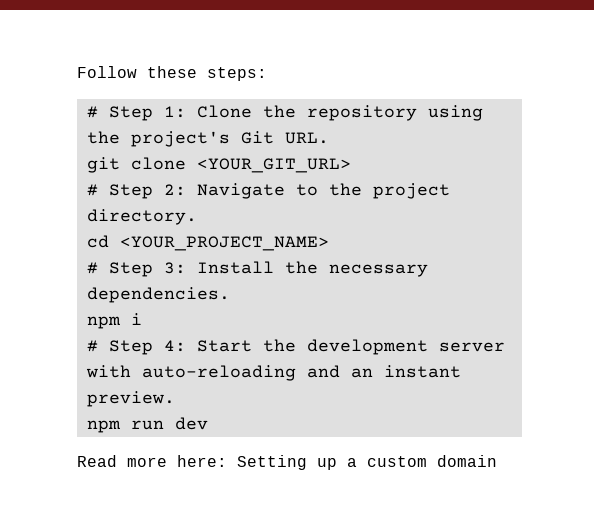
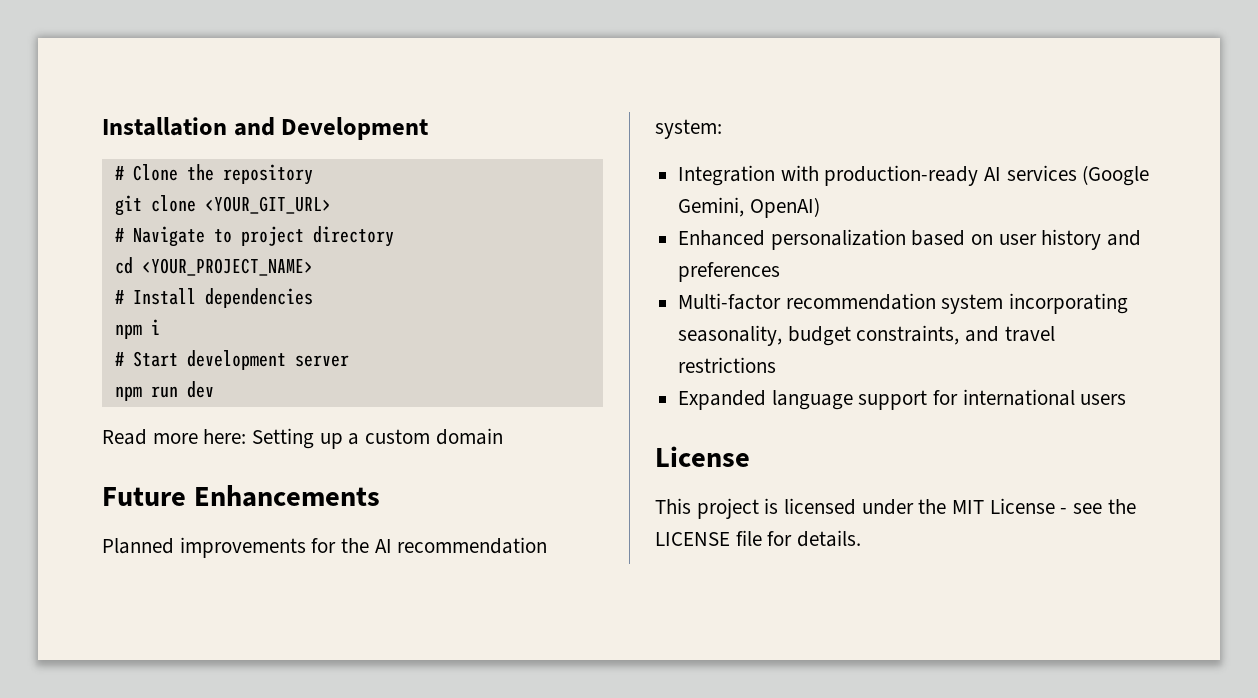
- Follow these steps:
- # Step 1: Clone the repository using the project's Git URL.
+ Installation and Development
+ # Clone the repository
- # Step 2: Navigate to the project directory.
+ # Navigate to project directory
  cd <YOUR_PROJECT_NAME>
- # Step 3: Install the necessary dependencies.
+ # Install dependencies
  npm i
- # Step 4: Start the development server with auto-reloading and an instant preview.
+ # Start development server
+ Future Enhancements
+ Planned improvements for the AI recommendation system:
+ Integration with production-ready AI services (Google Gemini, OpenAI)
+ Enhanced personalization based on user history and preferences
+ Multi-factor recommendation system incorporating seasonality, budget constraints, and travel restrictions
+ Expanded language support for international users
+ License
+ This project is licensed under the MIT License - see the LICENSE file for details.

